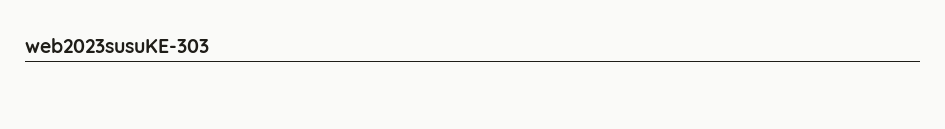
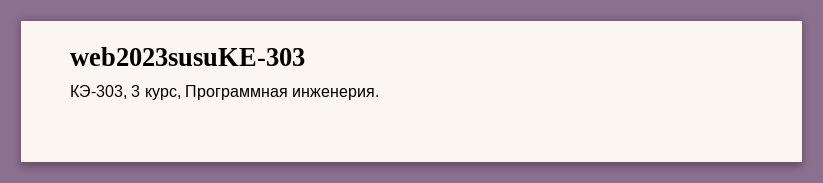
+ КЭ-303, 3 курс, Программная инженерия.

